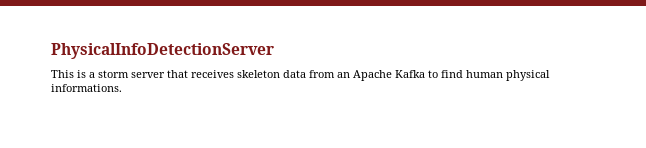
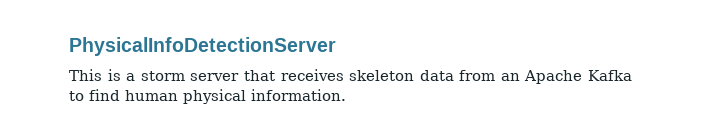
- This is a storm server that receives skeleton data from an Apache Kafka to find human physical informations.
+ This is a storm server that receives skeleton data from an Apache Kafka to find human physical information.

